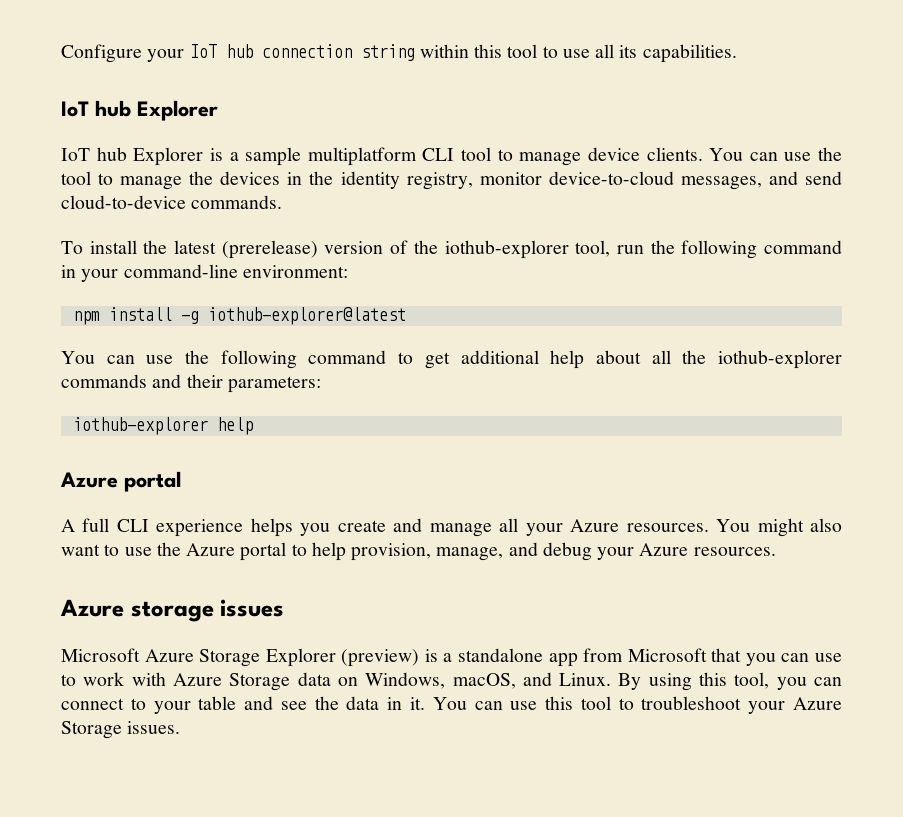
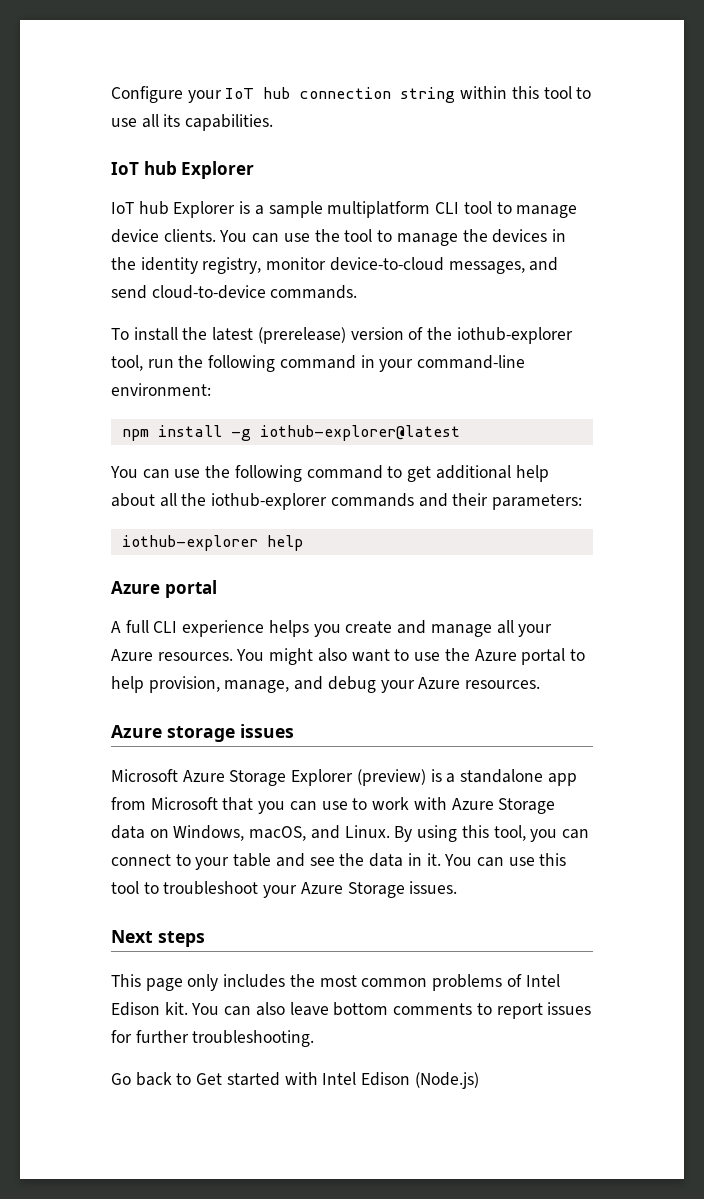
+ Next steps
+ This page only includes the most common problems of Intel Edison kit. You can also leave bottom comments to report issues for further troubleshooting.
+ Go back to Get started with Intel Edison (Node.js)

